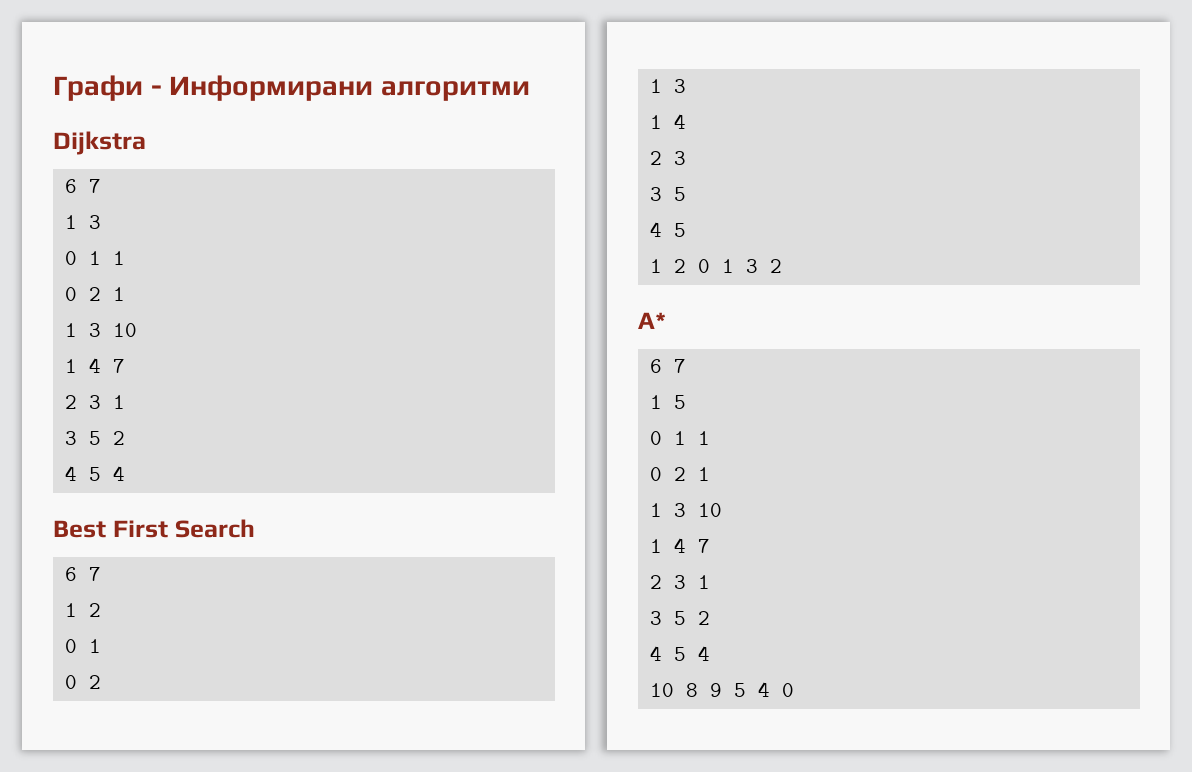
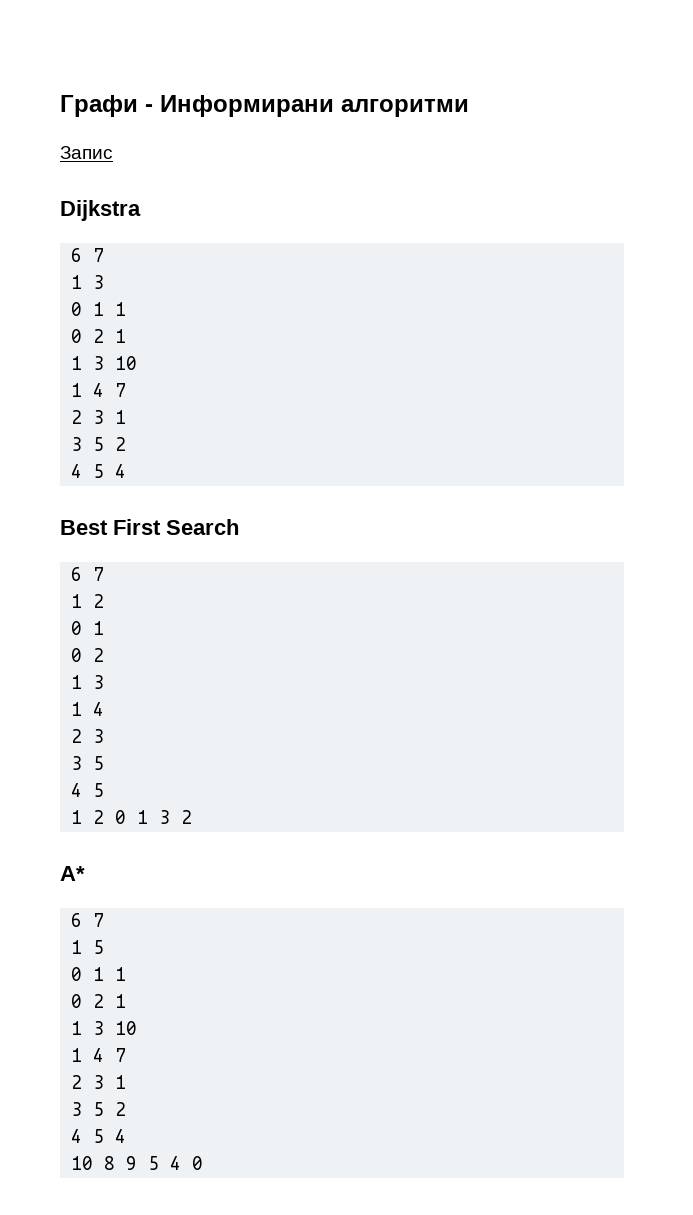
+ Запис

